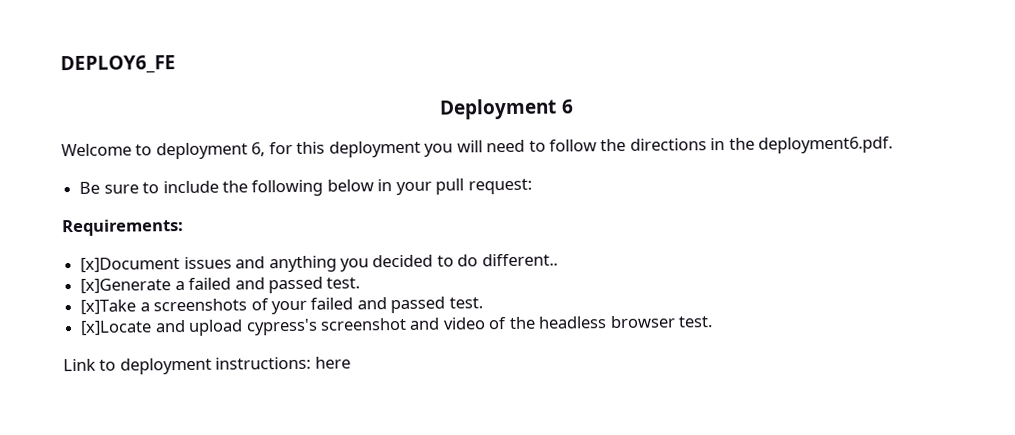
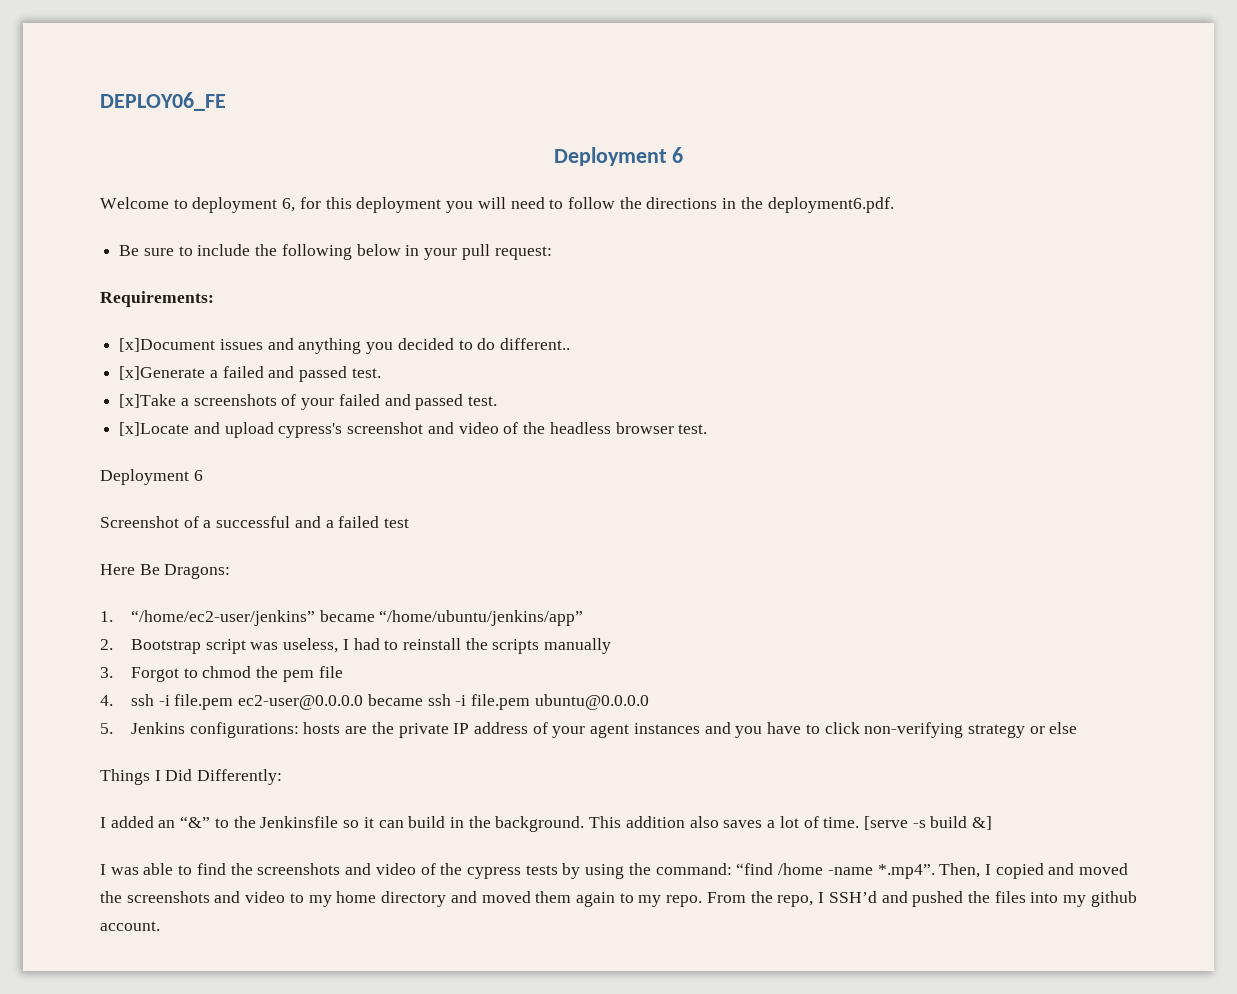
- DEPLOY6_FE
+ DEPLOY06_FE
  [x]Locate and upload cypress's screenshot and video of the headless browser test.
- Link to deployment instructions: here
+ Deployment 6
+ Screenshot of a successful and a failed test
+ Here Be Dragons:
+ 1. “/home/ec2-user/jenkins” became “/home/ubuntu/jenkins/app”
+ 2. Bootstrap script was useless, I had to reinstall the scripts manually
+ 3. Forgot to chmod the pem file
+ 4. ssh -i file.pem ec2-user@0.0.0.0 became ssh -i file.pem ubuntu@0.0.0.0
+ 5. Jenkins configurations: hosts are the private IP address of your agent instances and you have to click non-verifying strategy or else
+ Things I Did Differently:
+ I added an “&” to the Jenkinsfile so it can build in the background. This addition also saves a lot of time. [serve -s build &]
+ I was able to find the screenshots and video of the cypress tests by using the command: “find /home -name *.mp4”. Then, I copied and moved the screenshots and video to my home directory and moved them again to my repo. From the repo, I SSH’d and pushed the files into my github account.

